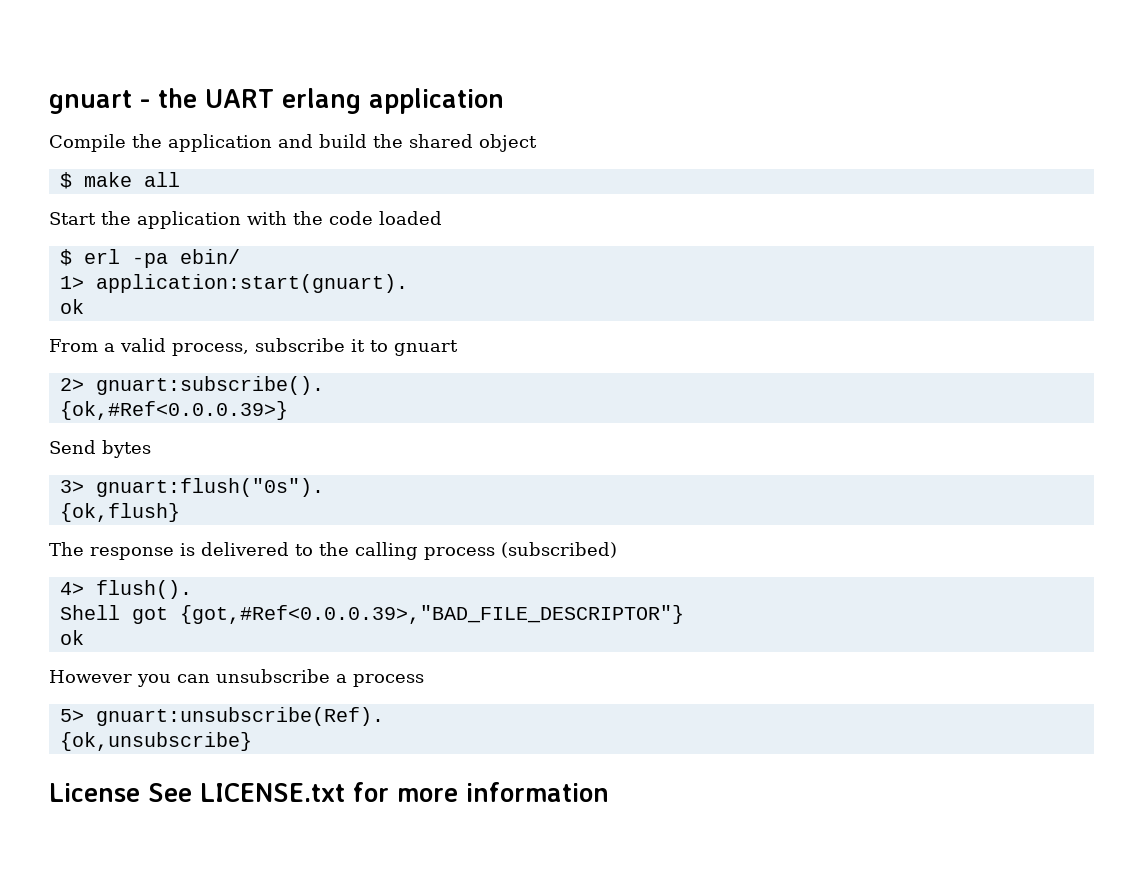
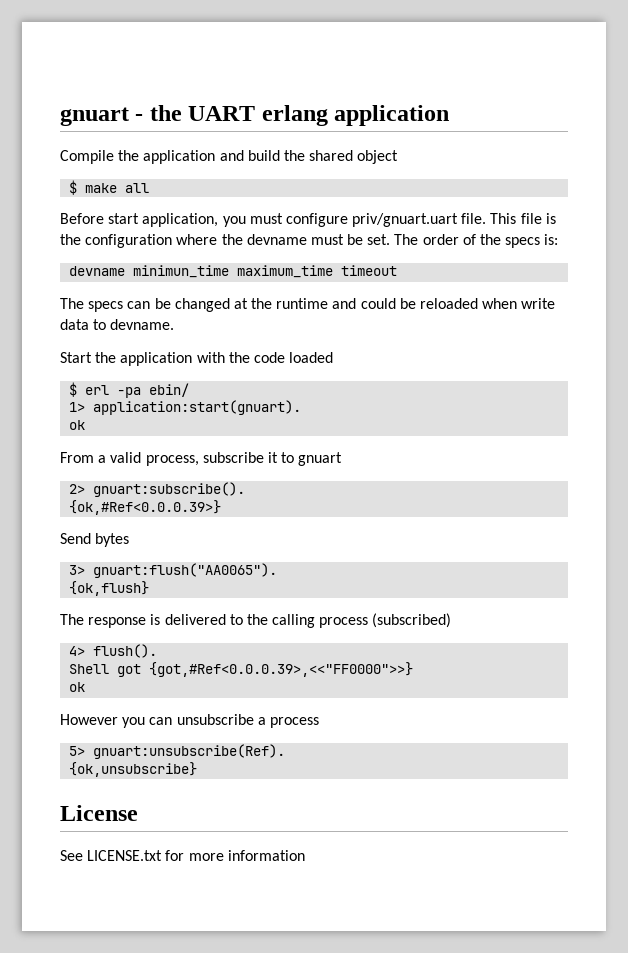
+ Before start application, you must configure priv/gnuart.uart file. This file is the configuration where the devname must be set. The order of the specs is:
+ devname minimun_time maximum_time timeout
+ The specs can be changed at the runtime and could be reloaded when write data to devname.
- 3> gnuart:flush("0s").
+ 3> gnuart:flush("AA0065").
- Shell got {got,#Ref<0.0.0.39>,"BAD_FILE_DESCRIPTOR"}
+ Shell got {got,#Ref<0.0.0.39>,<<"FF0000">>}
- License See LICENSE.txt for more information
+ License
+ See LICENSE.txt for more information

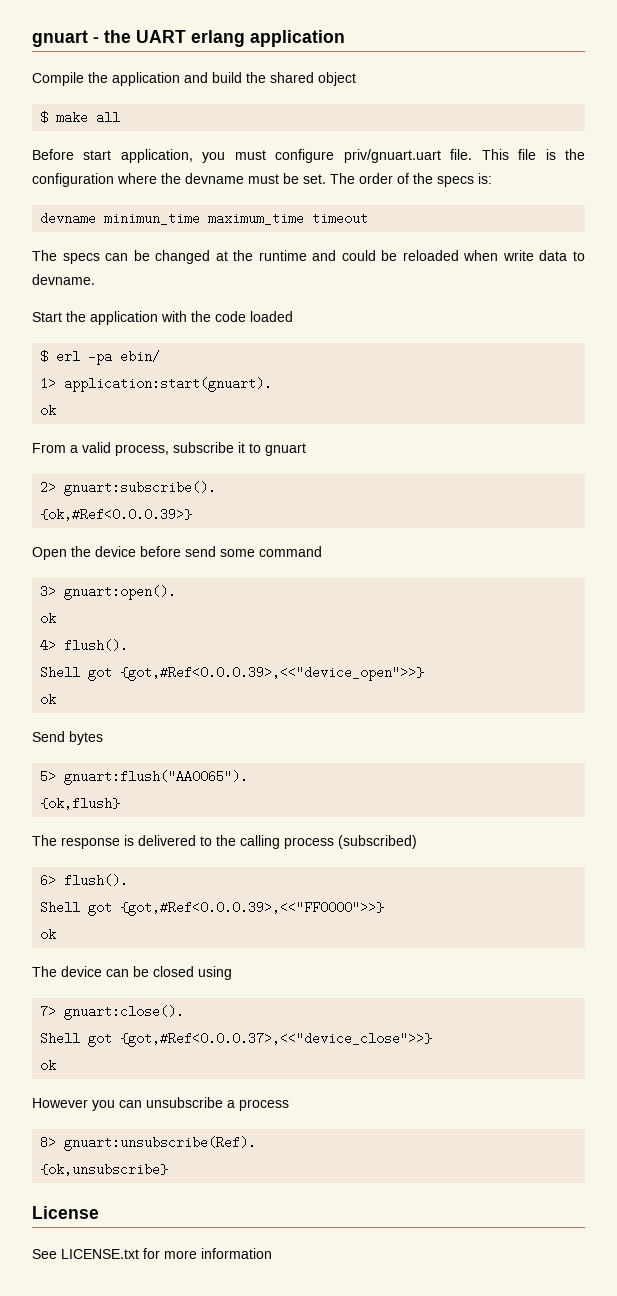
+ Open the device before send some command
+ 3> gnuart:open().
+ ok
+ 4> flush().
+ Shell got {got,#Ref<0.0.0.39>,<<"device_open">>}
+ ok
- 3> gnuart:flush("AA0065").
+ 5> gnuart:flush("AA0065").
- 4> flush().
+ 6> flush().
+ The device can be closed using
+ 7> gnuart:close().
+ Shell got {got,#Ref<0.0.0.37>,<<"device_close">>}
+ ok
- 5> gnuart:unsubscribe(Ref).
+ 8> gnuart:unsubscribe(Ref).

